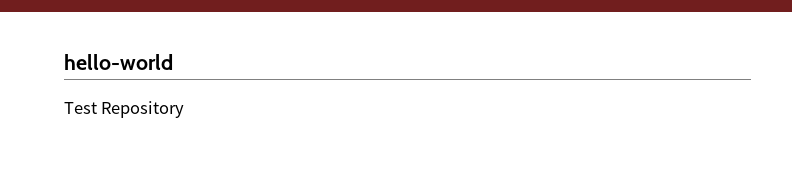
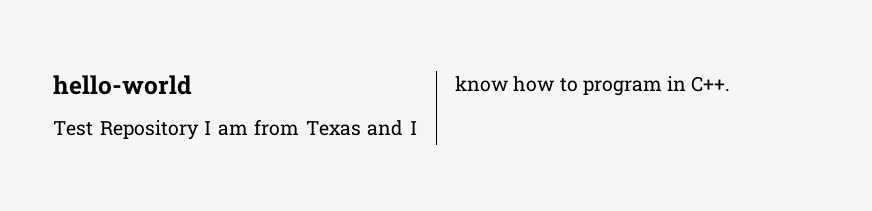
- Test Repository
+ Test Repository I am from Texas and I know how to program in C++.

